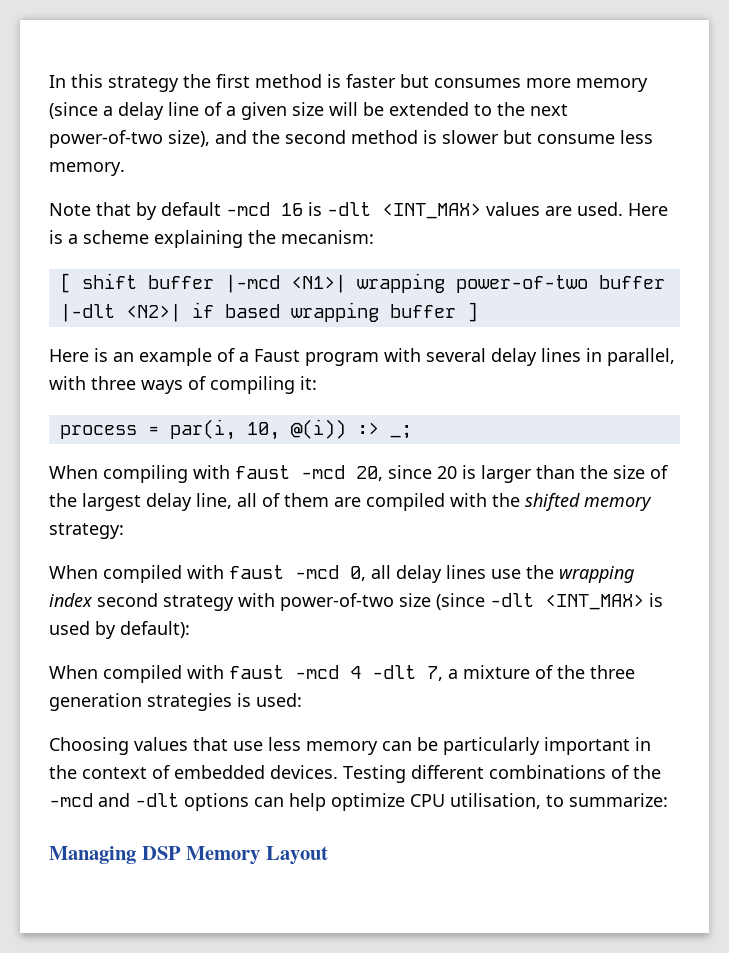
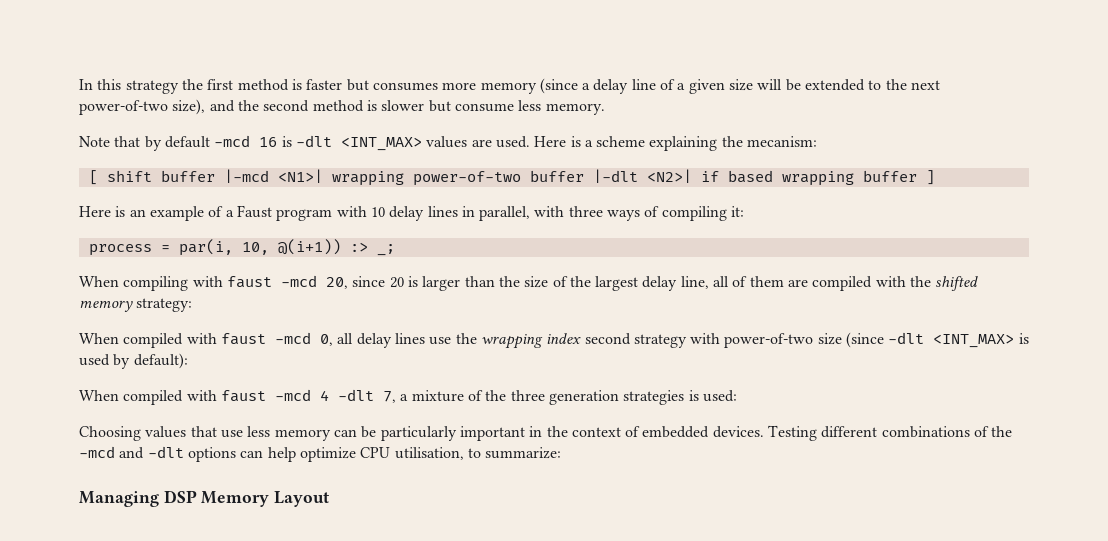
- Here is an example of a Faust program with several delay lines in parallel, with three ways of compiling it:
+ Here is an example of a Faust program with 10 delay lines in parallel, with three ways of compiling it:
- process = par(i, 10, @(i)) :> _;
+ process = par(i, 10, @(i+1)) :> _;

